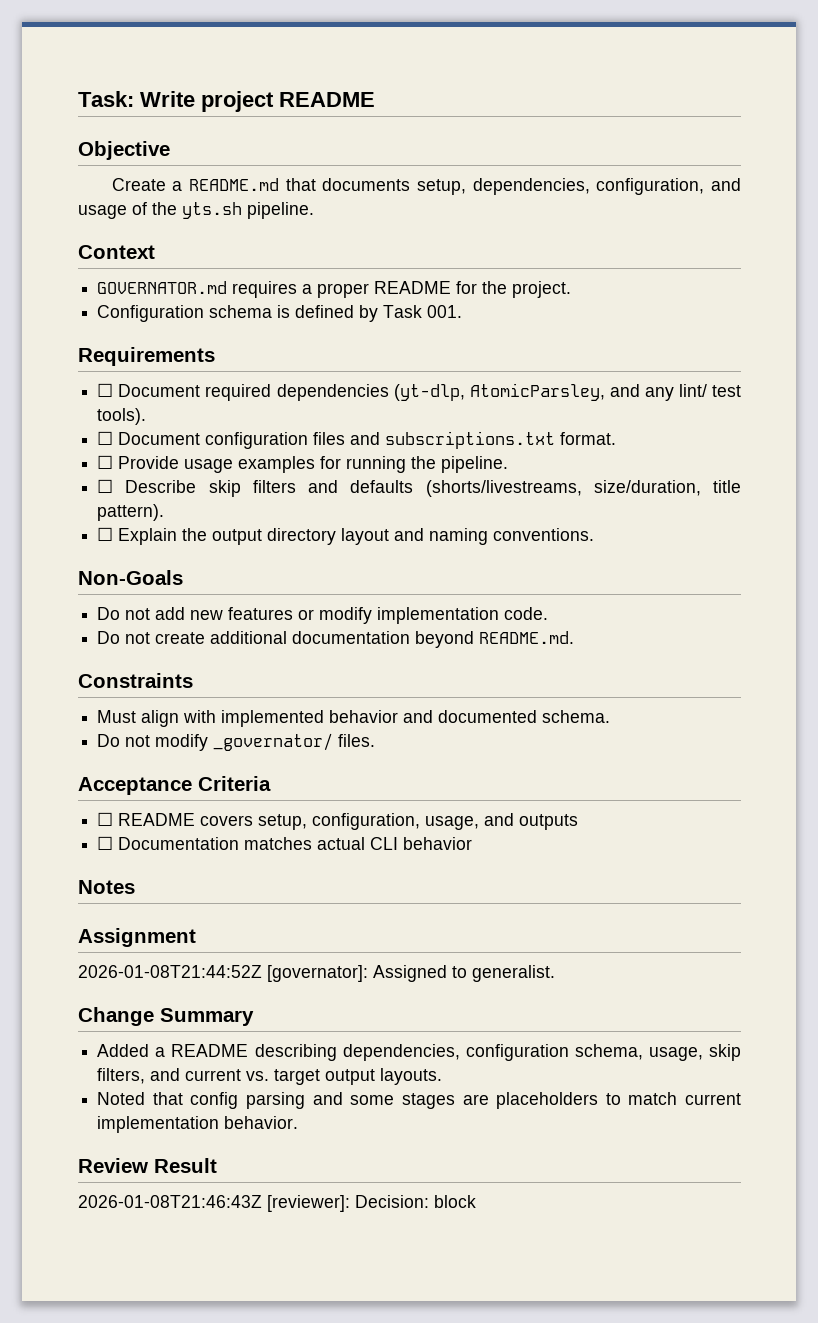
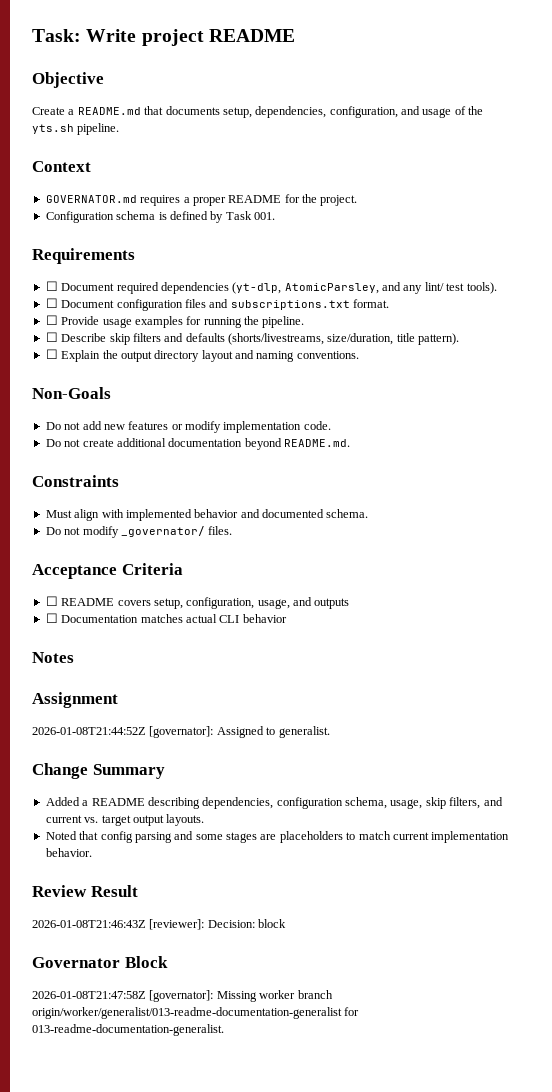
+ Governator Block
+ 2026-01-08T21:47:58Z [governator]: Missing worker branch origin/worker/generalist/013-readme-documentation-generalist for 013-readme-documentation-generalist.

